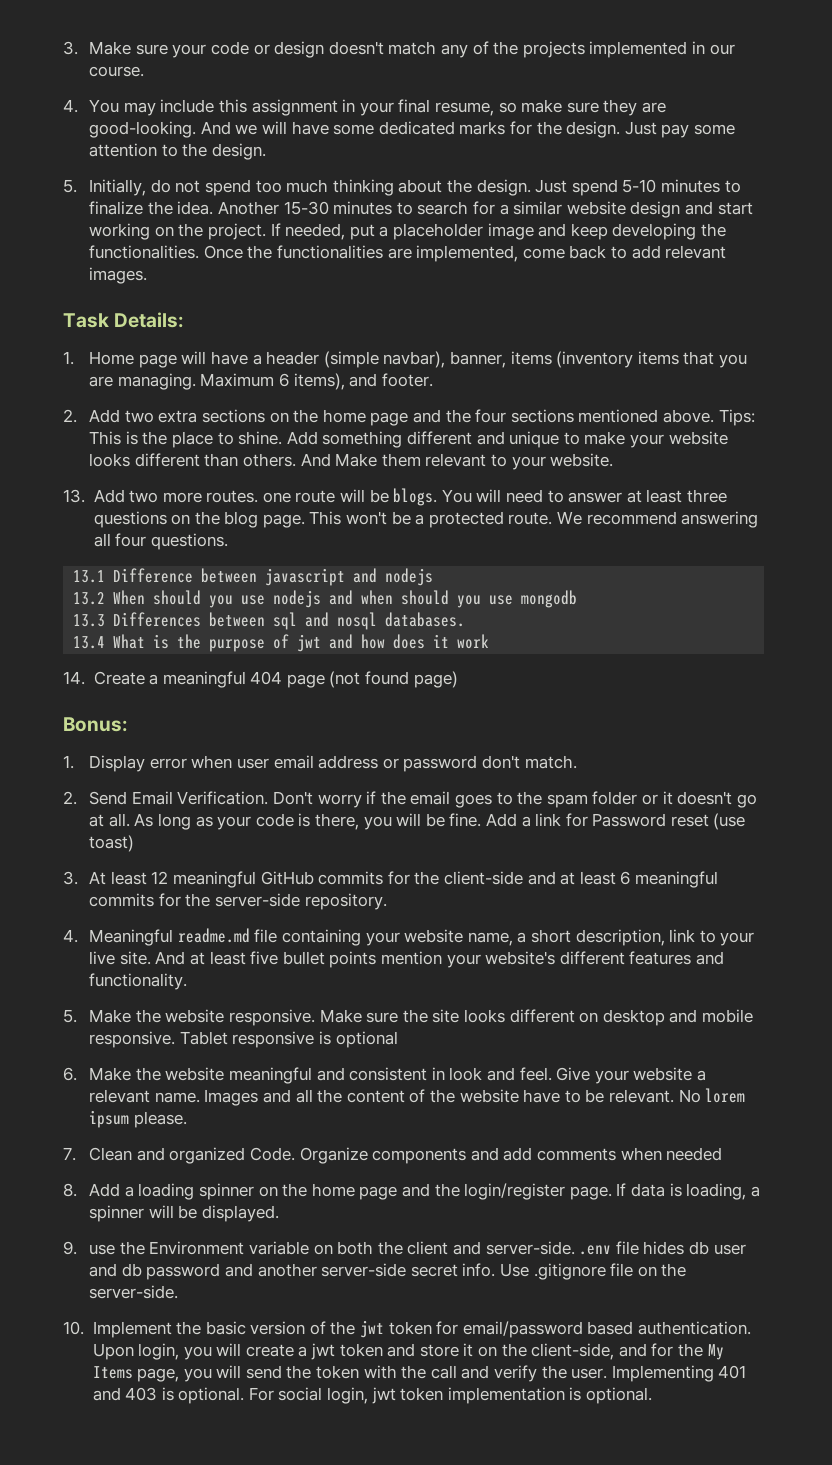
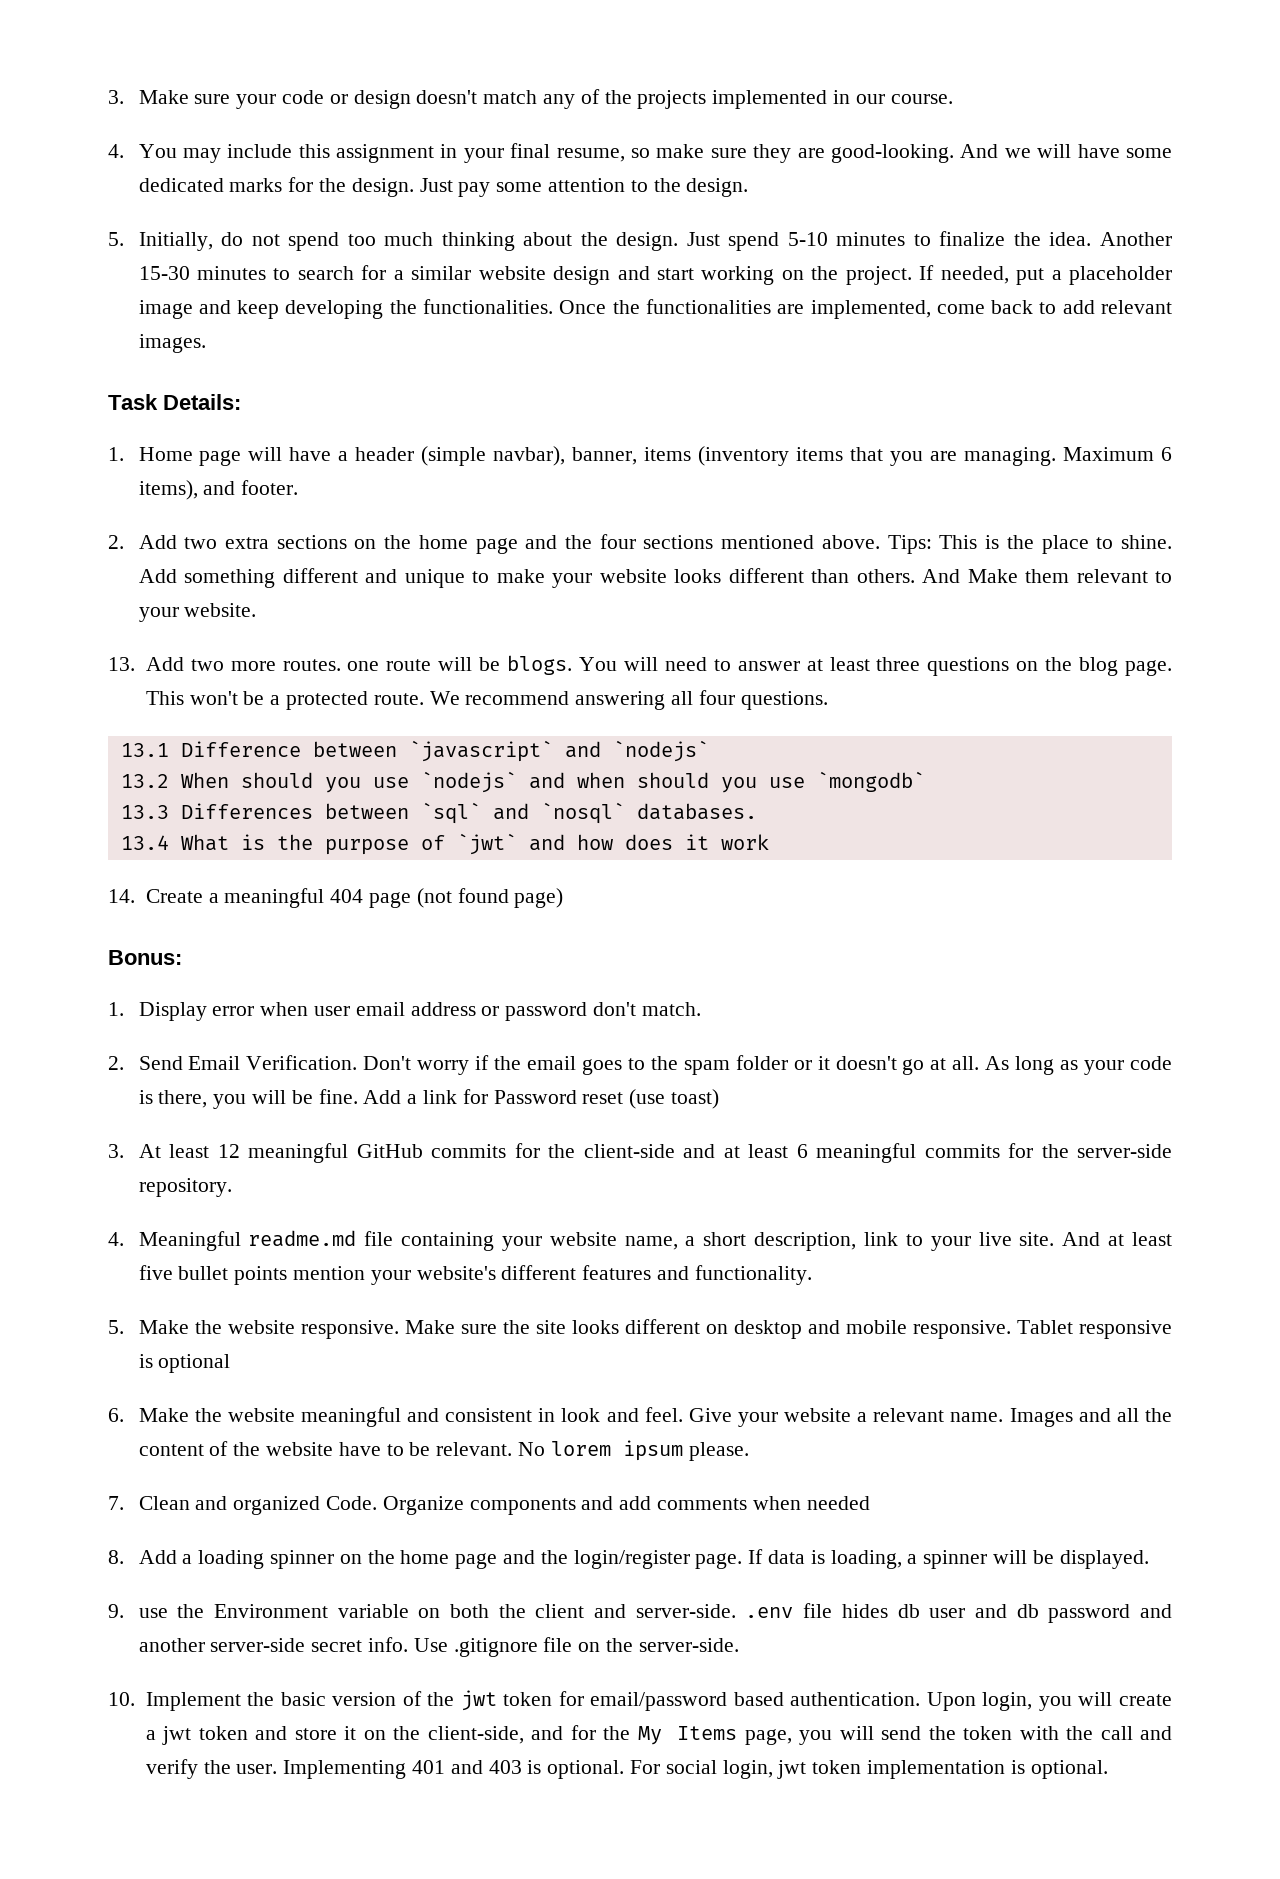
- 13.1 Difference between javascript and nodejs
+ 13.1 Difference between `javascript` and `nodejs`
- 13.2 When should you use nodejs and when should you use mongodb
+ 13.2 When should you use `nodejs` and when should you use `mongodb`
- 13.3 Differences between sql and nosql databases.
+ 13.3 Differences between `sql` and `nosql` databases.
- 13.4 What is the purpose of jwt and how does it work
+ 13.4 What is the purpose of `jwt` and how does it work

